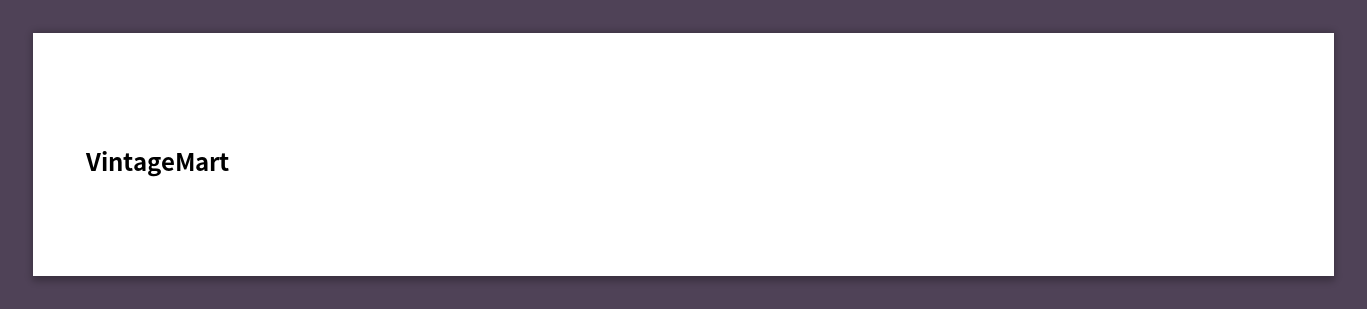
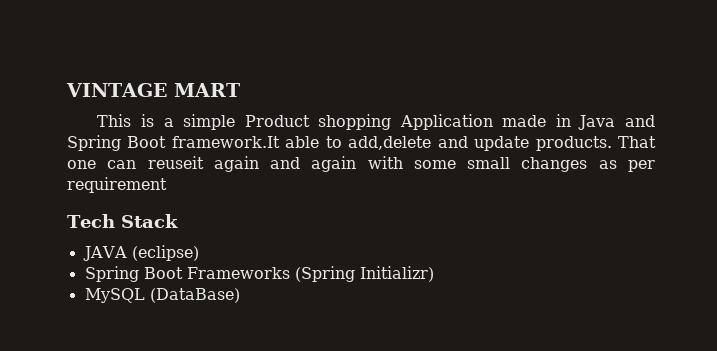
- VintageMart
+ VINTAGE MART
+ This is a simple Product shopping Application made in Java and Spring Boot framework.It able to add,delete and update products. That one can reuseit again and again with some small changes as per requirement
+ Tech Stack
+ JAVA (eclipse)
+ Spring Boot Frameworks (Spring Initializr)
+ MySQL (DataBase)

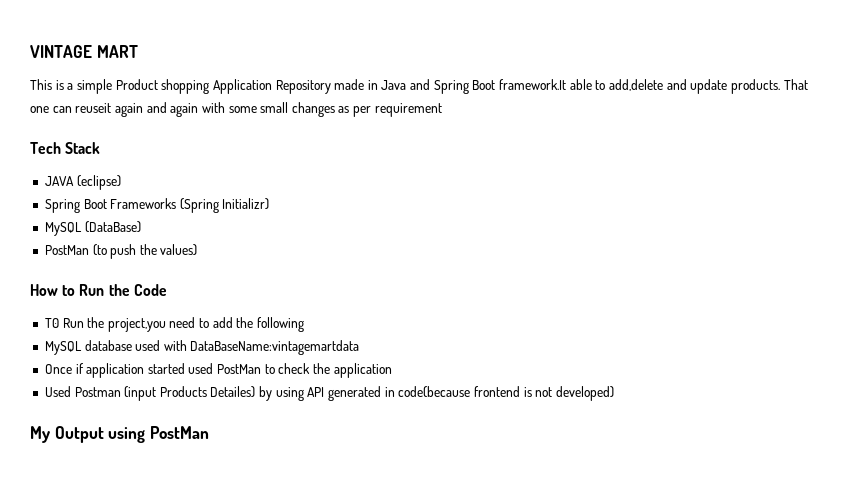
- This is a simple Product shopping Application made in Java and Spring Boot framework.It able to add,delete and update products.
+ This is a simple Product shopping Application Repository made in Java and Spring Boot framework.It able to add,delete and update products.
+ PostMan (to push the values)
+ How to Run the Code
+ T0 Run the project,you need to add the following
+ MySQL database used with DataBaseName:vintagemartdata
+ Once if application started used PostMan to check the application
+ Used Postman (input Products Detailes) by using API generated in code(because frontend is not developed)
+ My Output using PostMan

